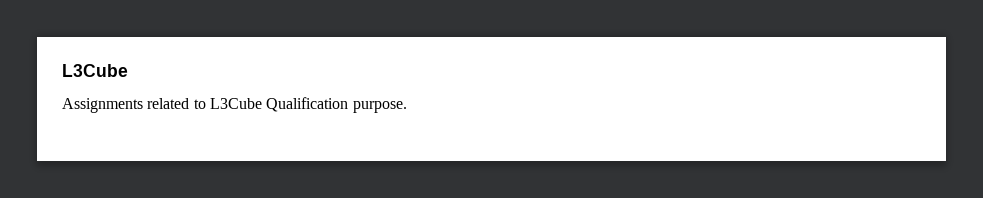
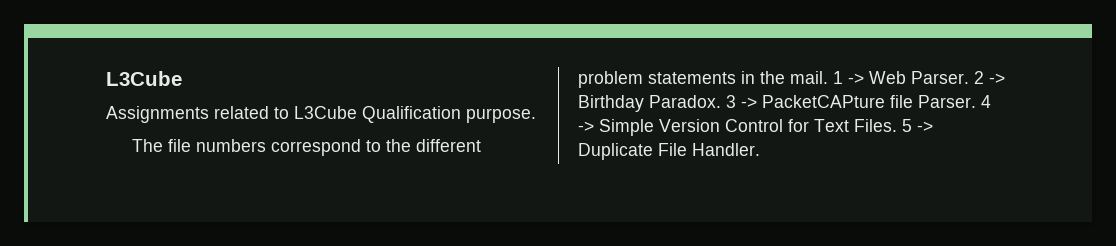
+ The file numbers correspond to the different problem statements in the mail. 1 -> Web Parser. 2 -> Birthday Paradox. 3 -> PacketCAPture file Parser. 4 -> Simple Version Control for Text Files. 5 -> Duplicate File Handler.

